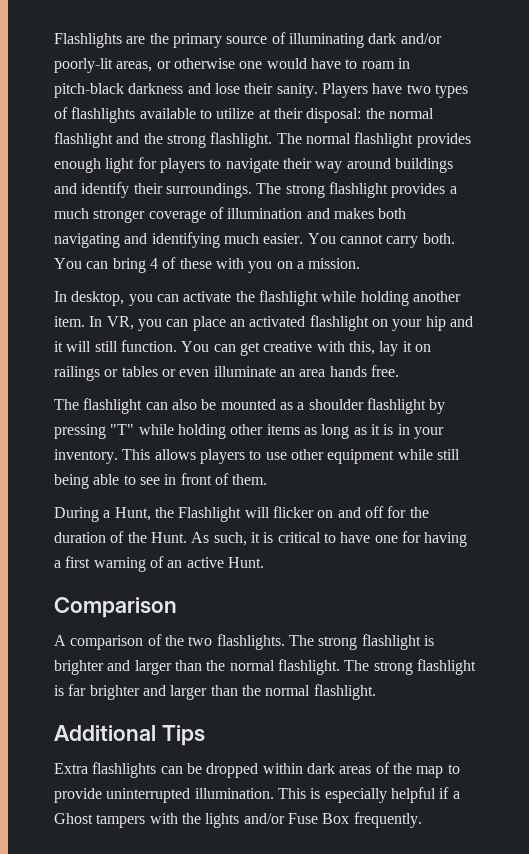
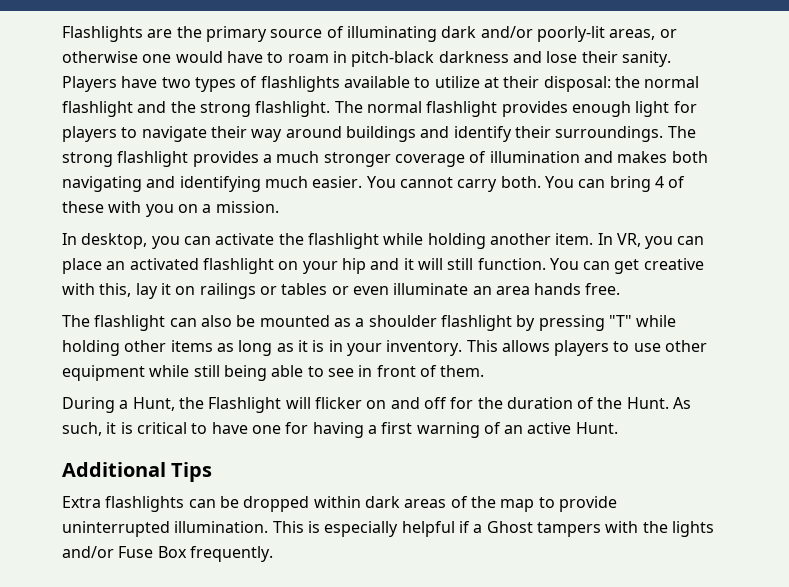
- Comparison
- A comparison of the two flashlights. The strong flashlight is brighter and larger than the normal flashlight. The strong flashlight is far brighter and larger than the normal flashlight.

